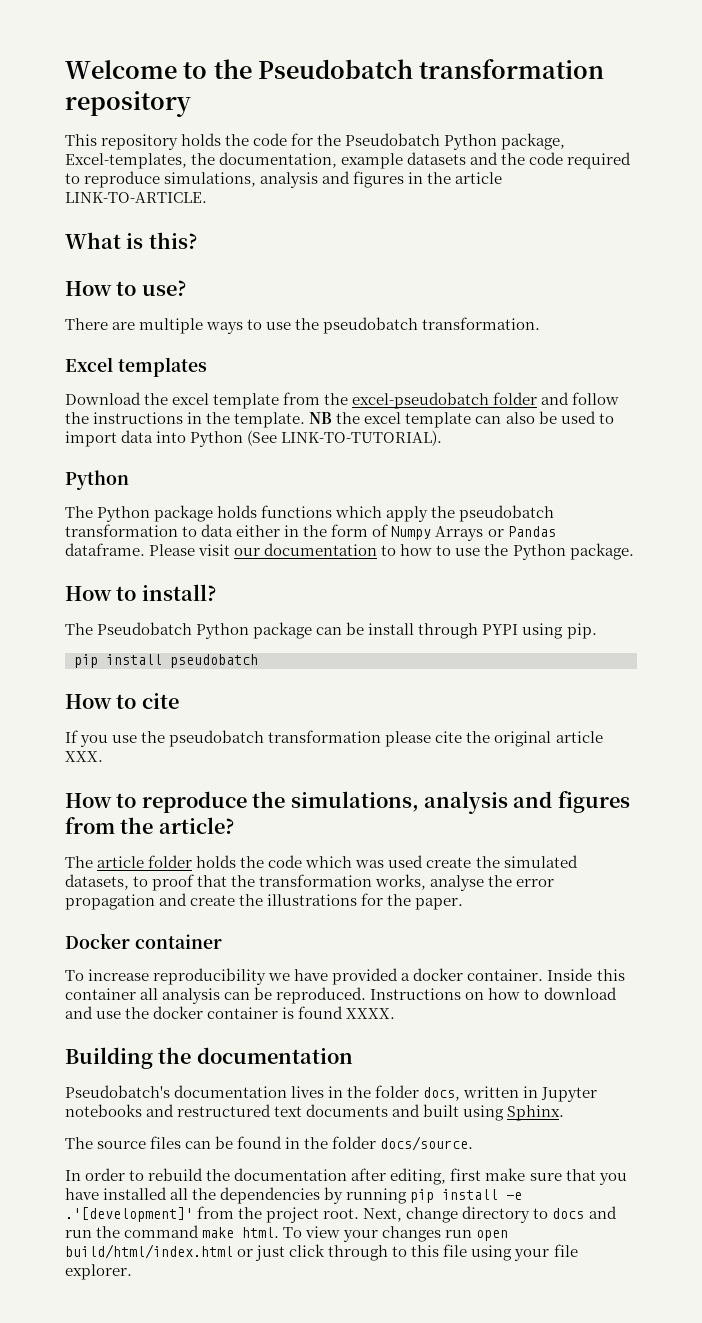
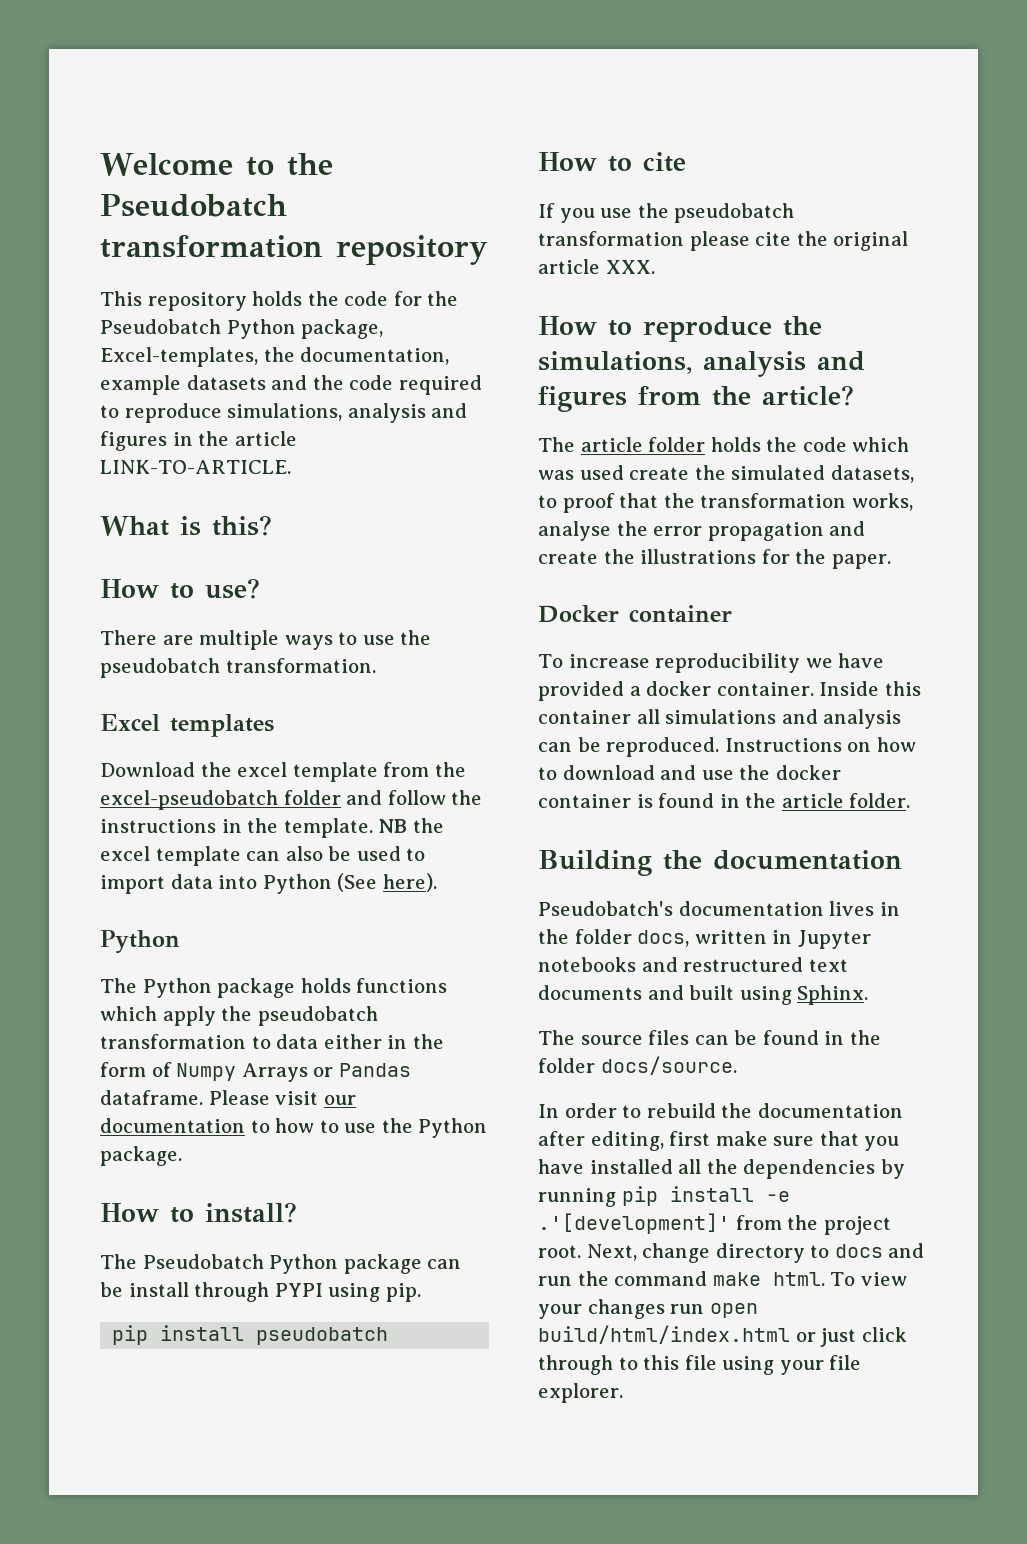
- NB the excel template can also be used to import data into Python (See LINK-TO-TUTORIAL).
+ NB the excel template can also be used to import data into Python (See here).
- Inside this container all analysis can be reproduced.
+ Inside this container all simulations and analysis can be reproduced.
- Instructions on how to download and use the docker container is found XXXX.
+ Instructions on how to download and use the docker container is found in the article folder.

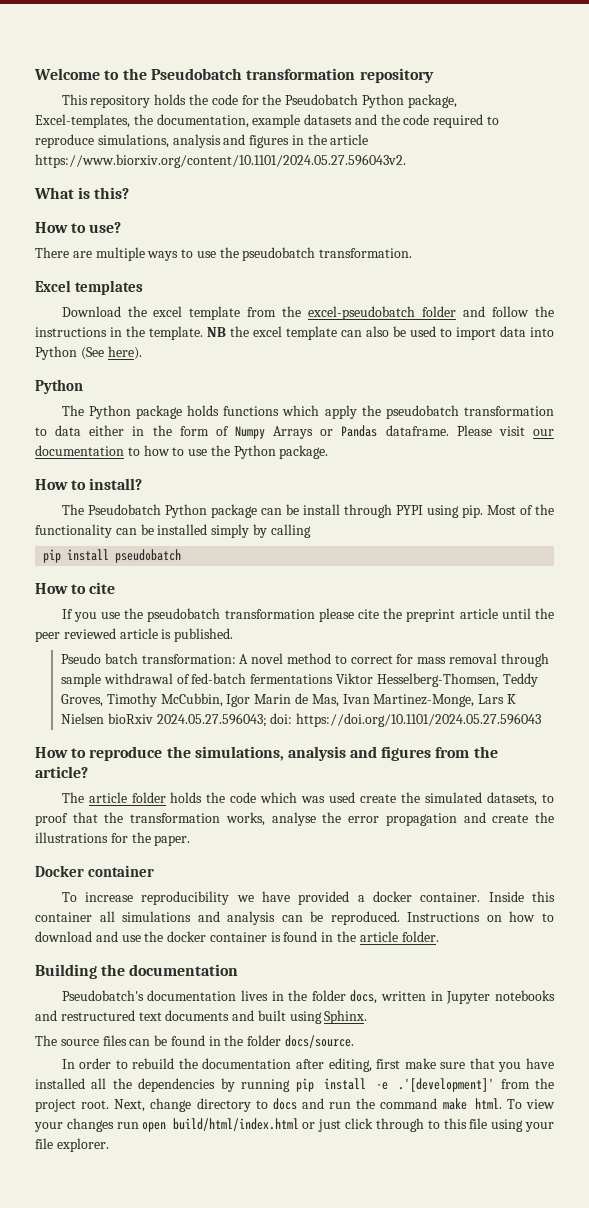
- This repository holds the code for the Pseudobatch Python package, Excel-templates, the documentation, example datasets and the code required to reproduce simulations, analysis and figures in the article LINK-TO-ARTICLE.
+ This repository holds the code for the Pseudobatch Python package, Excel-templates, the documentation, example datasets and the code required to reproduce simulations, analysis and figures in the article https://www.biorxiv.org/content/10.1101/2024.05.27.596043v2.
+ Most of the functionality can be installed simply by calling
- If you use the pseudobatch transformation please cite the original article XXX.
+ If you use the pseudobatch transformation please cite the preprint article until the peer reviewed article is published.
+ Pseudo batch transformation: A novel method to correct for mass removal through sample withdrawal of fed-batch fermentations Viktor Hesselberg-Thomsen, Teddy Groves, Timothy McCubbin, Igor Marin de Mas, Ivan Martinez-Monge, Lars K Nielsen bioRxiv 2024.05.27.596043; doi: https://doi.org/10.1101/2024.05.27.596043

